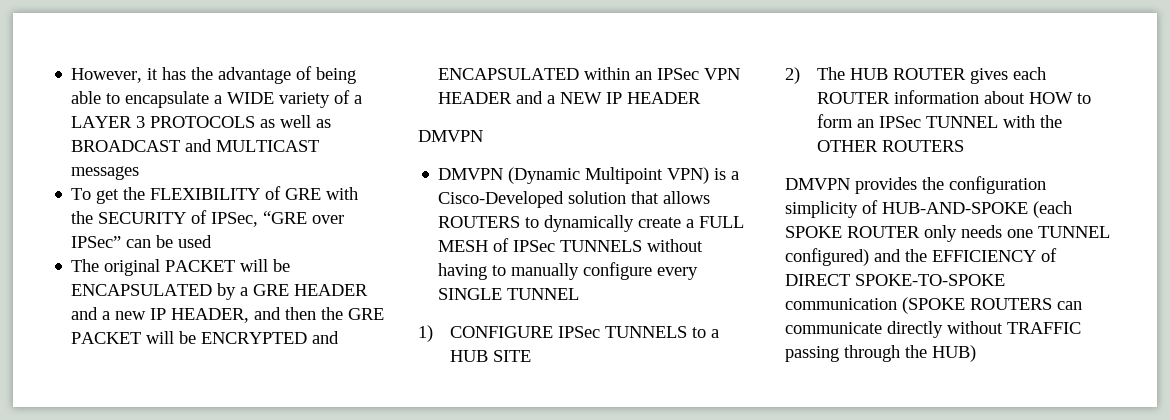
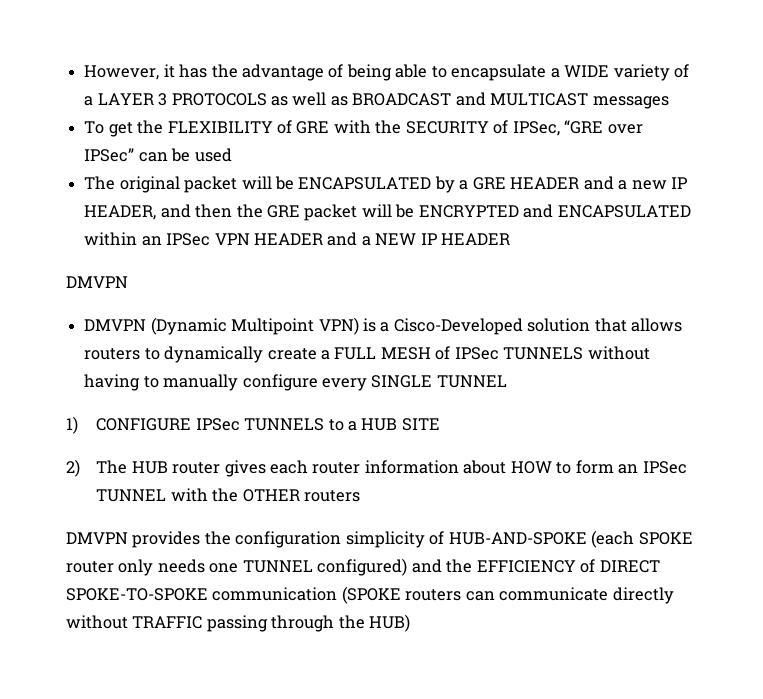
- The original PACKET will be ENCAPSULATED by a GRE HEADER and a new IP HEADER, and then the GRE PACKET will be ENCRYPTED and ENCAPSULATED within an IPSec VPN HEADER and a NEW IP HEADER
+ The original packet will be ENCAPSULATED by a GRE HEADER and a new IP HEADER, and then the GRE packet will be ENCRYPTED and ENCAPSULATED within an IPSec VPN HEADER and a NEW IP HEADER
- DMVPN (Dynamic Multipoint VPN) is a Cisco-Developed solution that allows ROUTERS to dynamically create a FULL MESH of IPSec TUNNELS without having to manually configure every SINGLE TUNNEL
+ DMVPN (Dynamic Multipoint VPN) is a Cisco-Developed solution that allows routers to dynamically create a FULL MESH of IPSec TUNNELS without having to manually configure every SINGLE TUNNEL
- 2) The HUB ROUTER gives each ROUTER information about HOW to form an IPSec TUNNEL with the OTHER ROUTERS
+ 2) The HUB router gives each router information about HOW to form an IPSec TUNNEL with the OTHER routers
- DMVPN provides the configuration simplicity of HUB-AND-SPOKE (each SPOKE ROUTER only needs one TUNNEL configured) and the EFFICIENCY of DIRECT SPOKE-TO-SPOKE communication (SPOKE ROUTERS can communicate directly without TRAFFIC passing through the HUB)
+ DMVPN provides the configuration simplicity of HUB-AND-SPOKE (each SPOKE router only needs one TUNNEL configured) and the EFFICIENCY of DIRECT SPOKE-TO-SPOKE communication (SPOKE routers can communicate directly without TRAFFIC passing through the HUB)

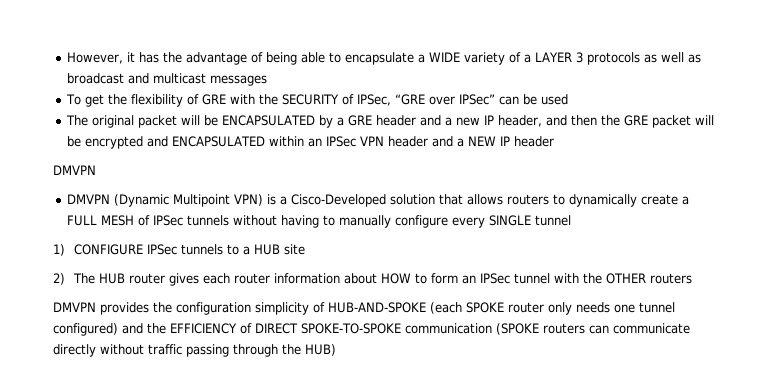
- However, it has the advantage of being able to encapsulate a WIDE variety of a LAYER 3 PROTOCOLS as well as BROADCAST and MULTICAST messages
+ However, it has the advantage of being able to encapsulate a WIDE variety of a LAYER 3 protocols as well as broadcast and multicast messages
- To get the FLEXIBILITY of GRE with the SECURITY of IPSec, “GRE over IPSec” can be used
+ To get the flexibility of GRE with the SECURITY of IPSec, “GRE over IPSec” can be used
- The original packet will be ENCAPSULATED by a GRE HEADER and a new IP HEADER, and then the GRE packet will be ENCRYPTED and ENCAPSULATED within an IPSec VPN HEADER and a NEW IP HEADER
+ The original packet will be ENCAPSULATED by a GRE header and a new IP header, and then the GRE packet will be encrypted and ENCAPSULATED within an IPSec VPN header and a NEW IP header
- DMVPN (Dynamic Multipoint VPN) is a Cisco-Developed solution that allows routers to dynamically create a FULL MESH of IPSec TUNNELS without having to manually configure every SINGLE TUNNEL
+ DMVPN (Dynamic Multipoint VPN) is a Cisco-Developed solution that allows routers to dynamically create a FULL MESH of IPSec tunnels without having to manually configure every SINGLE tunnel
- 1) CONFIGURE IPSec TUNNELS to a HUB SITE
+ 1) CONFIGURE IPSec tunnels to a HUB site
- 2) The HUB router gives each router information about HOW to form an IPSec TUNNEL with the OTHER routers
+ 2) The HUB router gives each router information about HOW to form an IPSec tunnel with the OTHER routers
- DMVPN provides the configuration simplicity of HUB-AND-SPOKE (each SPOKE router only needs one TUNNEL configured) and the EFFICIENCY of DIRECT SPOKE-TO-SPOKE communication (SPOKE routers can communicate directly without TRAFFIC passing through the HUB)
+ DMVPN provides the configuration simplicity of HUB-AND-SPOKE (each SPOKE router only needs one tunnel configured) and the EFFICIENCY of DIRECT SPOKE-TO-SPOKE communication (SPOKE routers can communicate directly without traffic passing through the HUB)

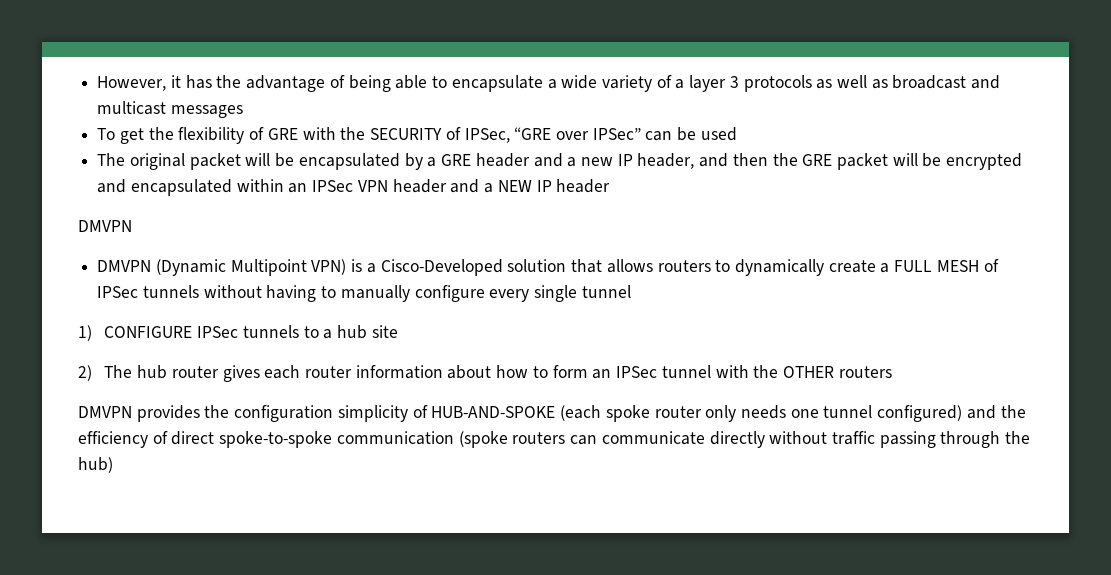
- However, it has the advantage of being able to encapsulate a WIDE variety of a LAYER 3 protocols as well as broadcast and multicast messages
+ However, it has the advantage of being able to encapsulate a wide variety of a layer 3 protocols as well as broadcast and multicast messages
- The original packet will be ENCAPSULATED by a GRE header and a new IP header, and then the GRE packet will be encrypted and ENCAPSULATED within an IPSec VPN header and a NEW IP header
+ The original packet will be encapsulated by a GRE header and a new IP header, and then the GRE packet will be encrypted and encapsulated within an IPSec VPN header and a NEW IP header
- DMVPN (Dynamic Multipoint VPN) is a Cisco-Developed solution that allows routers to dynamically create a FULL MESH of IPSec tunnels without having to manually configure every SINGLE tunnel
+ DMVPN (Dynamic Multipoint VPN) is a Cisco-Developed solution that allows routers to dynamically create a FULL MESH of IPSec tunnels without having to manually configure every single tunnel
- 1) CONFIGURE IPSec tunnels to a HUB site
+ 1) CONFIGURE IPSec tunnels to a hub site
- 2) The HUB router gives each router information about HOW to form an IPSec tunnel with the OTHER routers
+ 2) The hub router gives each router information about how to form an IPSec tunnel with the OTHER routers
- DMVPN provides the configuration simplicity of HUB-AND-SPOKE (each SPOKE router only needs one tunnel configured) and the EFFICIENCY of DIRECT SPOKE-TO-SPOKE communication (SPOKE routers can communicate directly without traffic passing through the HUB)
+ DMVPN provides the configuration simplicity of HUB-AND-SPOKE (each spoke router only needs one tunnel configured) and the efficiency of direct spoke-to-spoke communication (spoke routers can communicate directly without traffic passing through the hub)

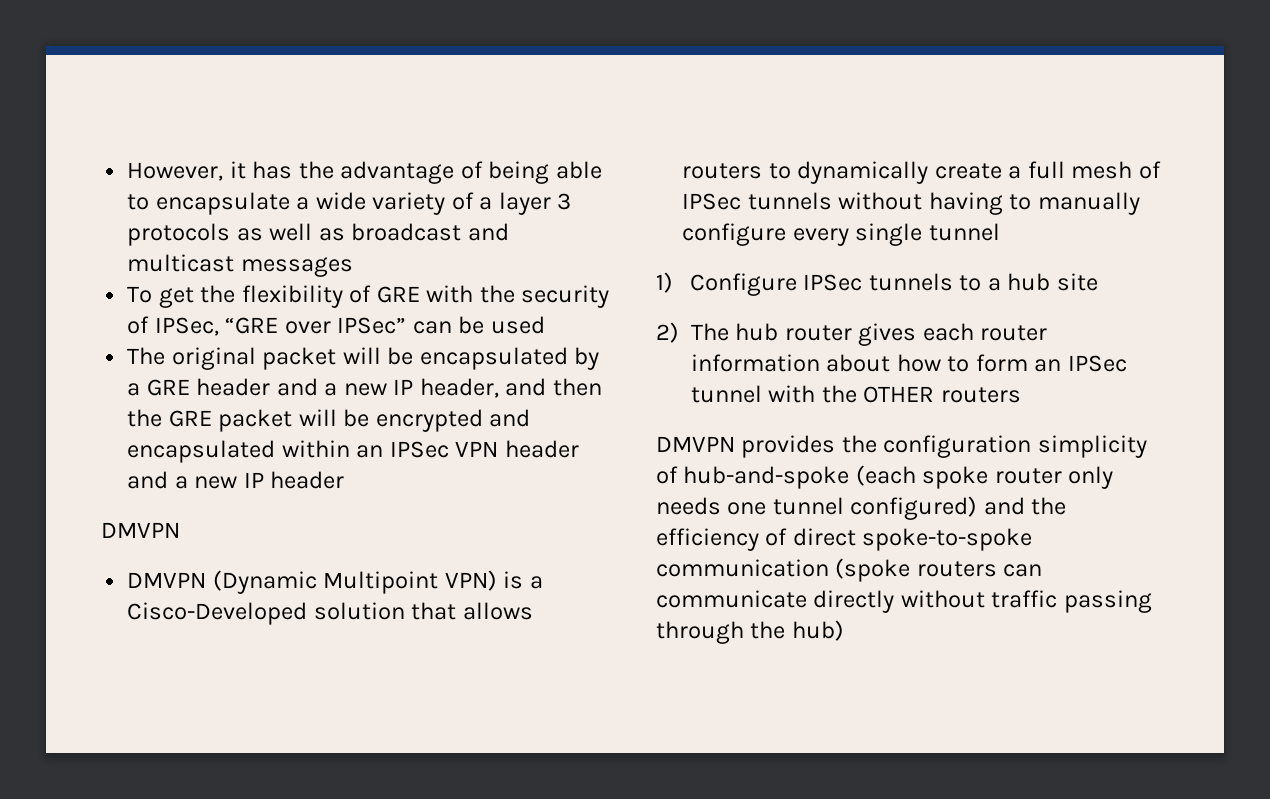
- To get the flexibility of GRE with the SECURITY of IPSec, “GRE over IPSec” can be used
+ To get the flexibility of GRE with the security of IPSec, “GRE over IPSec” can be used
- The original packet will be encapsulated by a GRE header and a new IP header, and then the GRE packet will be encrypted and encapsulated within an IPSec VPN header and a NEW IP header
+ The original packet will be encapsulated by a GRE header and a new IP header, and then the GRE packet will be encrypted and encapsulated within an IPSec VPN header and a new IP header
- DMVPN (Dynamic Multipoint VPN) is a Cisco-Developed solution that allows routers to dynamically create a FULL MESH of IPSec tunnels without having to manually configure every single tunnel
+ DMVPN (Dynamic Multipoint VPN) is a Cisco-Developed solution that allows routers to dynamically create a full mesh of IPSec tunnels without having to manually configure every single tunnel
- 1) CONFIGURE IPSec tunnels to a hub site
+ 1) Configure IPSec tunnels to a hub site
- DMVPN provides the configuration simplicity of HUB-AND-SPOKE (each spoke router only needs one tunnel configured) and the efficiency of direct spoke-to-spoke communication (spoke routers can communicate directly without traffic passing through the hub)
+ DMVPN provides the configuration simplicity of hub-and-spoke (each spoke router only needs one tunnel configured) and the efficiency of direct spoke-to-spoke communication (spoke routers can communicate directly without traffic passing through the hub)

